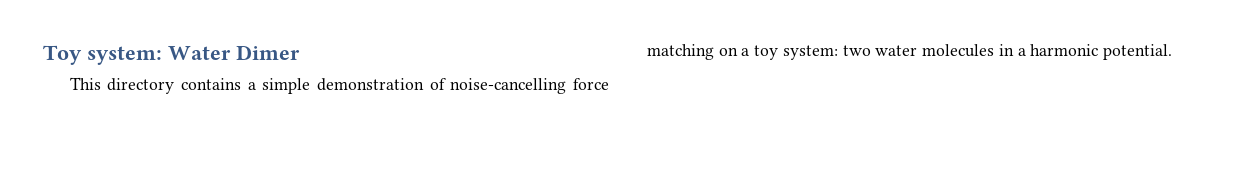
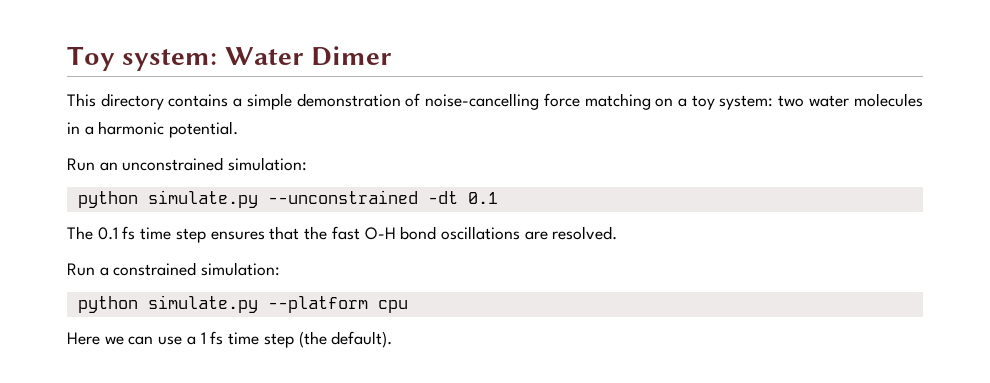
+ Run an unconstrained simulation:
+ python simulate.py --unconstrained -dt 0.1
+ The 0.1 fs time step ensures that the fast O-H bond oscillations are resolved.
+ Run a constrained simulation:
+ python simulate.py --platform cpu
+ Here we can use a 1 fs time step (the default).

